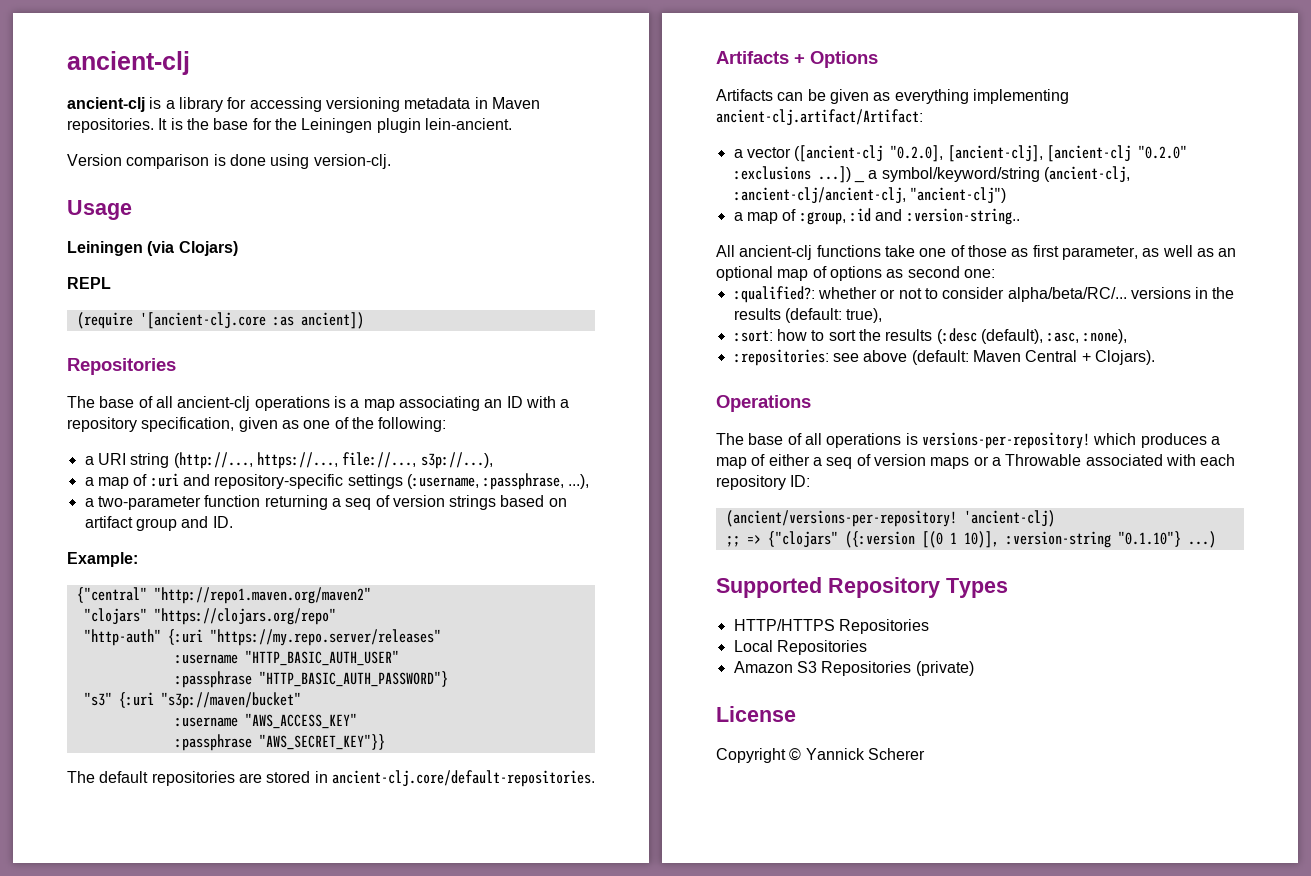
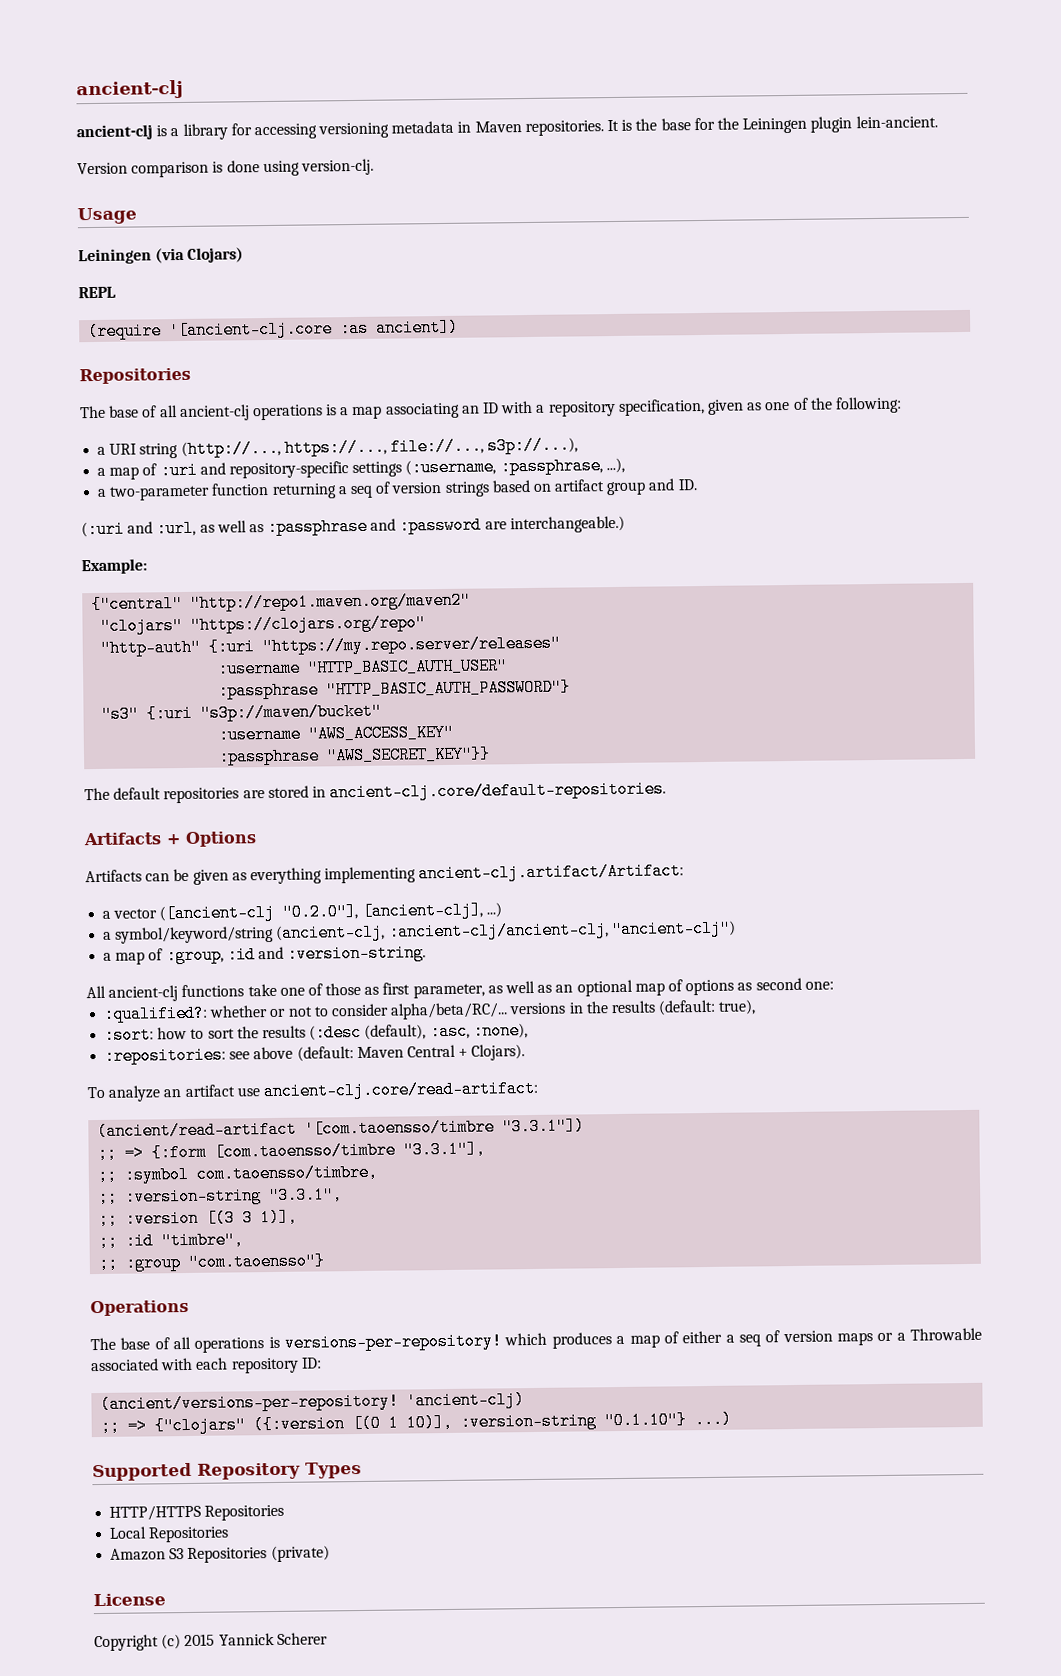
+ (:uri and :url, as well as :passphrase and :password are interchangeable.)
- a vector ([ancient-clj "0.2.0], [ancient-clj], [ancient-clj "0.2.0" :exclusions ...]) _ a symbol/keyword/string (ancient-clj, :ancient-clj/ancient-clj, "ancient-clj")
+ a vector ([ancient-clj "0.2.0"], [ancient-clj], ...)
+ a symbol/keyword/string (ancient-clj, :ancient-clj/ancient-clj, "ancient-clj")
- a map of :group, :id and :version-string..
+ a map of :group, :id and :version-string.
+ To analyze an artifact use ancient-clj.core/read-artifact:
+ (ancient/read-artifact '[com.taoensso/timbre "3.3.1"])
+ ;; => {:form [com.taoensso/timbre "3.3.1"],
+ ;; :symbol com.taoensso/timbre,
+ ;; :version-string "3.3.1",
+ ;; :version [(3 3 1)],
+ ;; :id "timbre",
+ ;; :group "com.taoensso"}
- Copyright © Yannick Scherer
+ Copyright (c) 2015 Yannick Scherer

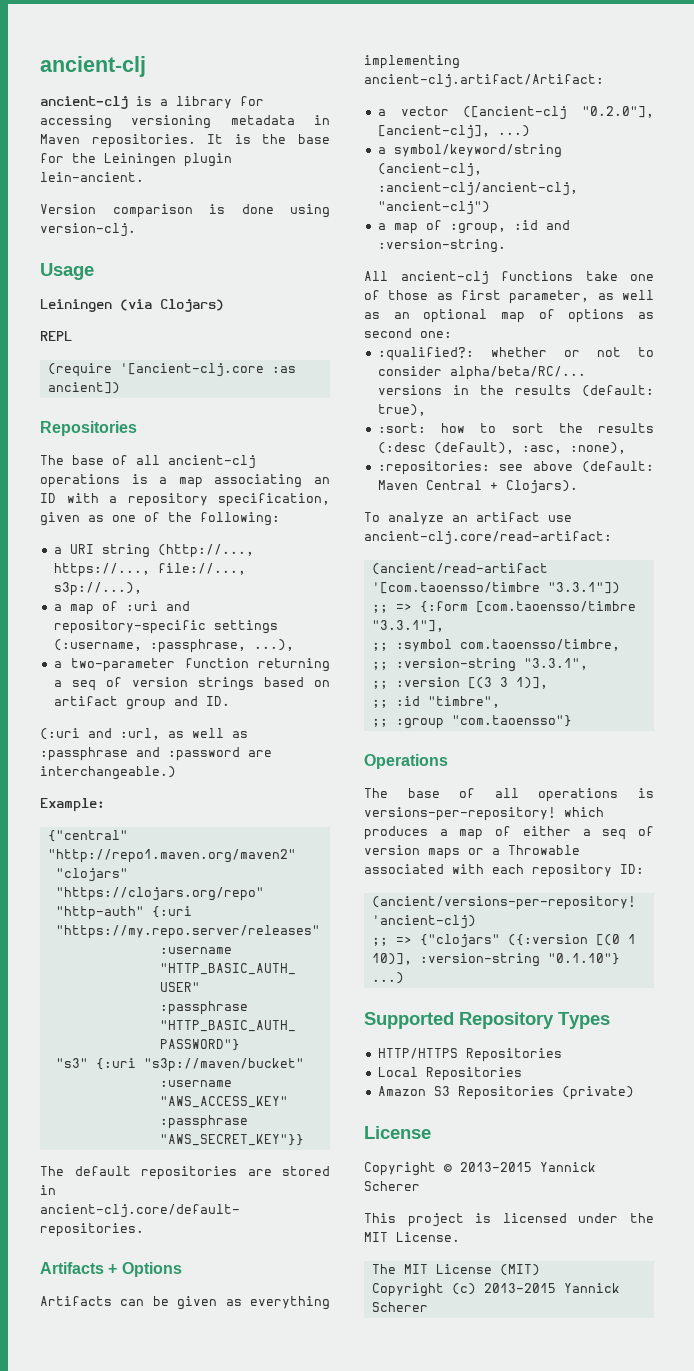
- Copyright (c) 2015 Yannick Scherer
+ Copyright © 2013-2015 Yannick Scherer
+ This project is licensed under the MIT License.
+ The MIT License (MIT)
+ Copyright (c) 2013-2015 Yannick Scherer

